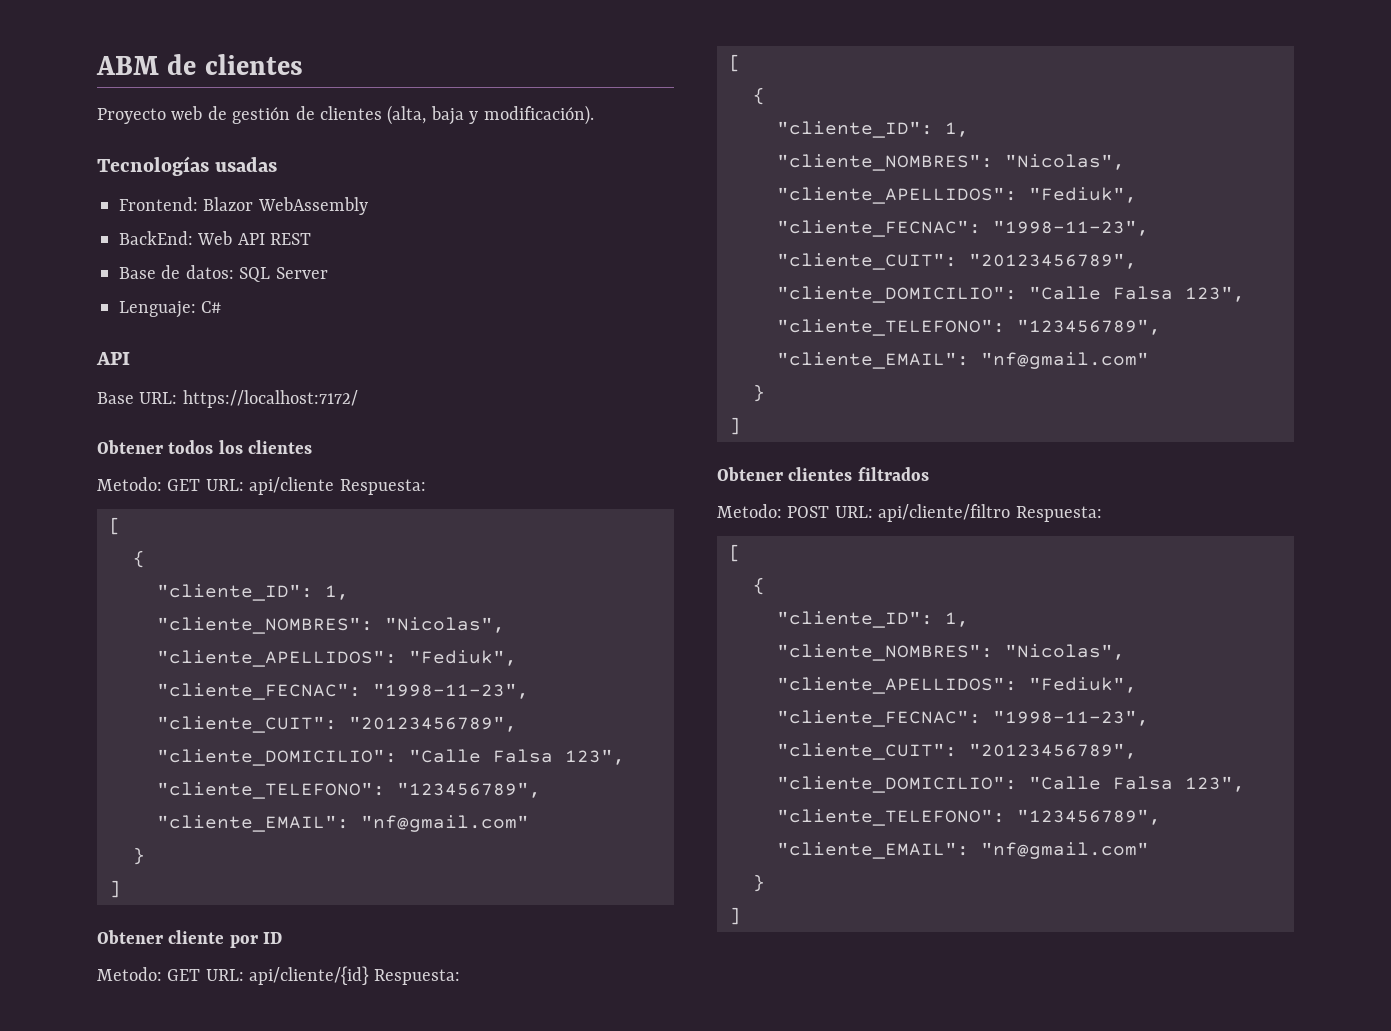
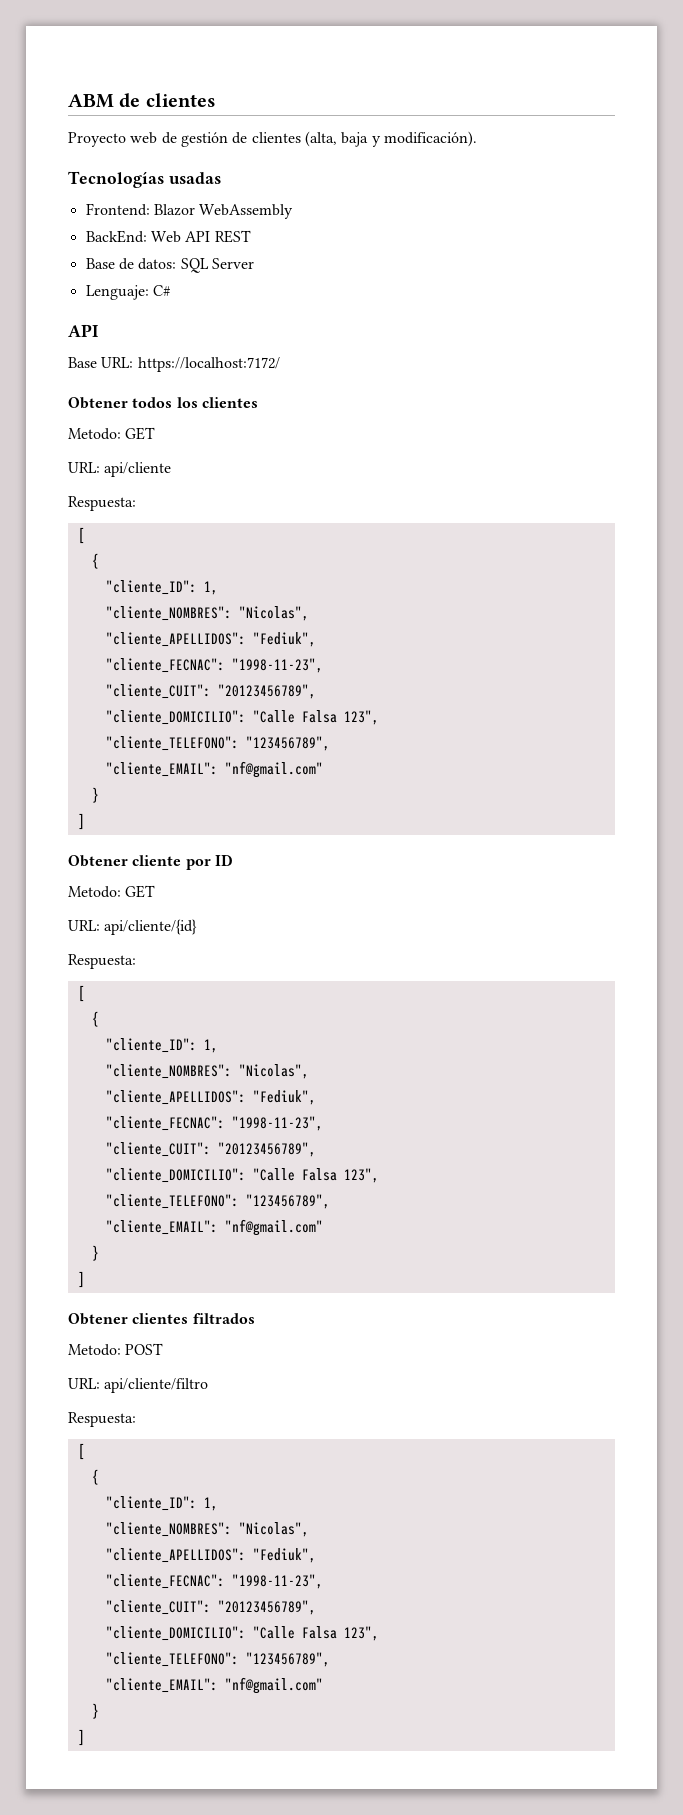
  Obtener todos los clientes
- Metodo: GET URL: api/cliente Respuesta:
+ Metodo: GET
+ URL: api/cliente
+ Respuesta:
  Obtener cliente por ID
- Metodo: GET URL: api/cliente/{id} Respuesta:
+ Metodo: GET
+ URL: api/cliente/{id}
+ Respuesta:
- Metodo: POST URL: api/cliente/filtro Respuesta:
+ Metodo: POST
+ URL: api/cliente/filtro
+ Respuesta:

